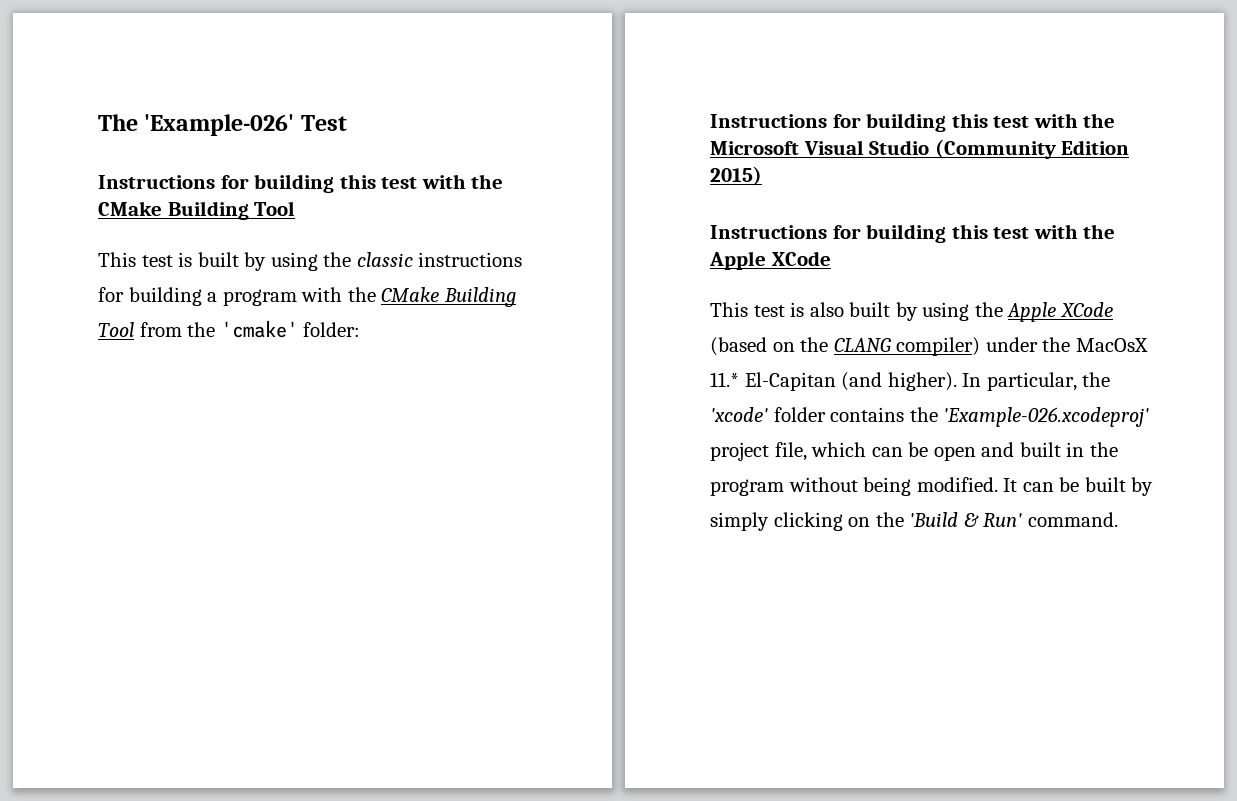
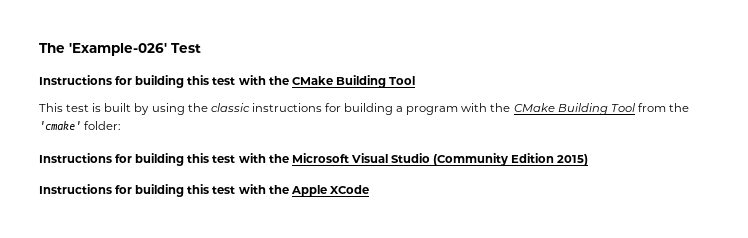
- This test is also built by using the Apple XCode (based on the CLANG compiler) under the MacOsX 11.* El-Capitan (and higher). In particular, the 'xcode' folder contains the 'Example-026.xcodeproj' project file, which can be open and built in the program without being modified. It can be built by simply clicking on the 'Build & Run' command.

